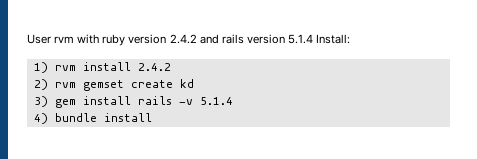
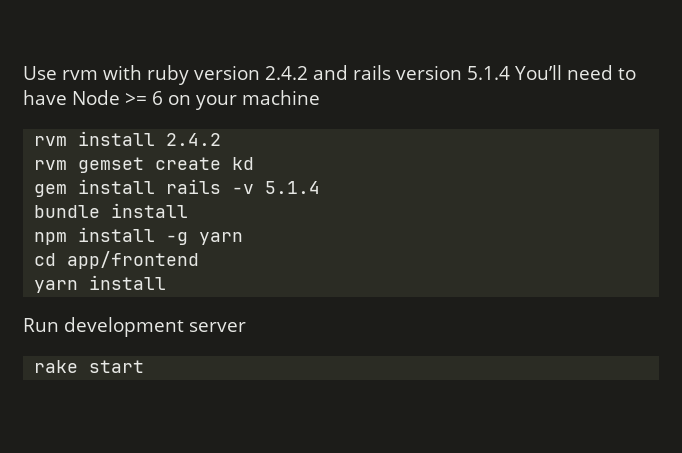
- User rvm with ruby version 2.4.2 and rails version 5.1.4 Install:
- 1) rvm install 2.4.2
+ Use rvm with ruby version 2.4.2 and rails version 5.1.4 You’ll need to have Node >= 6 on your machine
+ rvm install 2.4.2
- 2) rvm gemset create kd
+ rvm gemset create kd
- 3) gem install rails -v 5.1.4
+ gem install rails -v 5.1.4
- 4) bundle install
+ bundle install
+ npm install -g yarn
+ cd app/frontend
+ yarn install
+ Run development server
+ rake start

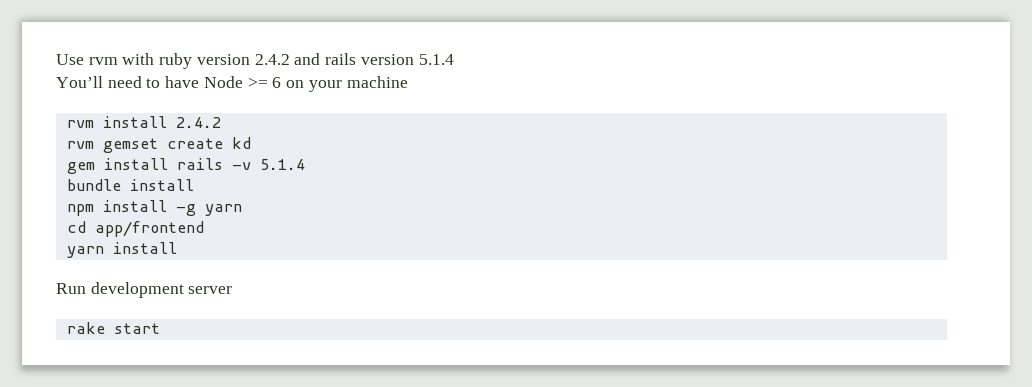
- Use rvm with ruby version 2.4.2 and rails version 5.1.4 You’ll need to have Node >= 6 on your machine
+ Use rvm with ruby version 2.4.2 and rails version 5.1.4
+ You’ll need to have Node >= 6 on your machine

